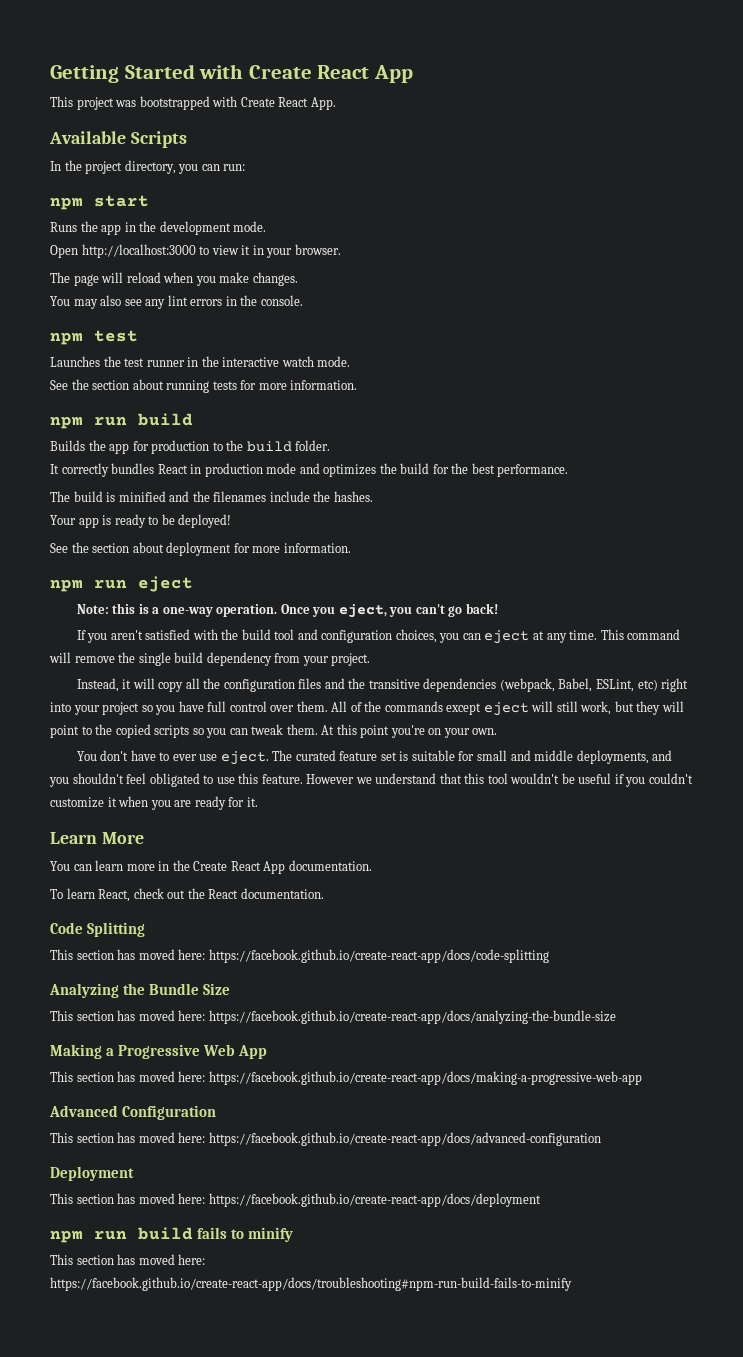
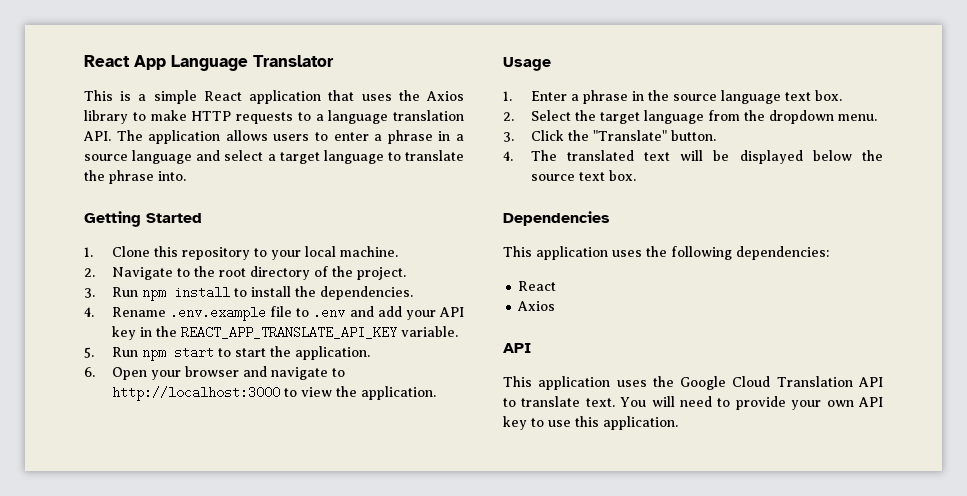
- Getting Started with Create React App
- This project was bootstrapped with Create React App.
- Available Scripts
- In the project directory, you can run:
- npm start
- Runs the app in the development mode.
- Open http://localhost:3000 to view it in your browser.
- The page will reload when you make changes.
- You may also see any lint errors in the console.
- npm test
- Launches the test runner in the interactive watch mode.
- See the section about running tests for more information.
- npm run build
- Builds the app for production to the build folder.
- It correctly bundles React in production mode and optimizes the build for the best performance.
- The build is minified and the filenames include the hashes.
- Your app is ready to be deployed!
- See the section about deployment for more information.
- npm run eject
- Note: this is a one-way operation. Once you eject, you can't go back!
- If you aren't satisfied with the build tool and configuration choices, you can eject at any time. This command will remove the single build dependency from your project.
- Instead, it will copy all the configuration files and the transitive dependencies (webpack, Babel, ESLint, etc) right into your project so you have full control over them. All of the commands except eject will still work, but they will point to the copied scripts so you can tweak them. At this point you're on your own.
- You don't have to ever use eject. The curated feature set is suitable for small and middle deployments, and you shouldn't feel obligated to use this feature. However we understand that this tool wouldn't be useful if you couldn't customize it when you are ready for it.
- Learn More
- You can learn more in the Create React App documentation.
- To learn React, check out the React documentation.
- Code Splitting
- This section has moved here: https://facebook.github.io/create-react-app/docs/code-splitting
- Analyzing the Bundle Size
- This section has moved here: https://facebook.github.io/create-react-app/docs/analyzing-the-bundle-size
- Making a Progressive Web App
- This section has moved here: https://facebook.github.io/create-react-app/docs/making-a-progressive-web-app
- Advanced Configuration
- This section has moved here: https://facebook.github.io/create-react-app/docs/advanced-configuration
- Deployment
- This section has moved here: https://facebook.github.io/create-react-app/docs/deployment
- npm run build fails to minify
- This section has moved here: https://facebook.github.io/create-react-app/docs/troubleshooting#npm-run-build-fails-to-minify
+ React App Language Translator
+ This is a simple React application that uses the Axios library to make HTTP requests to a language translation API. The application allows users to enter a phrase in a source language and select a target language to translate the phrase into.
+ Getting Started
+ 1. Clone this repository to your local machine.
+ 2. Navigate to the root directory of the project.
+ 3. Run npm install to install the dependencies.
+ 4. Rename .env.example file to .env and add your API key in the REACT_APP_TRANSLATE_API_KEY variable.
+ 5. Run npm start to start the application.
+ 6. Open your browser and navigate to http://localhost:3000 to view the application.
+ Usage
+ 1. Enter a phrase in the source language text box.
+ 2. Select the target language from the dropdown menu.
+ 3. Click the "Translate" button.
+ 4. The translated text will be displayed below the source text box.
+ Dependencies
+ This application uses the following dependencies:
+ React
+ Axios
+ API
+ This application uses the Google Cloud Translation API to translate text. You will need to provide your own API key to use this application.

